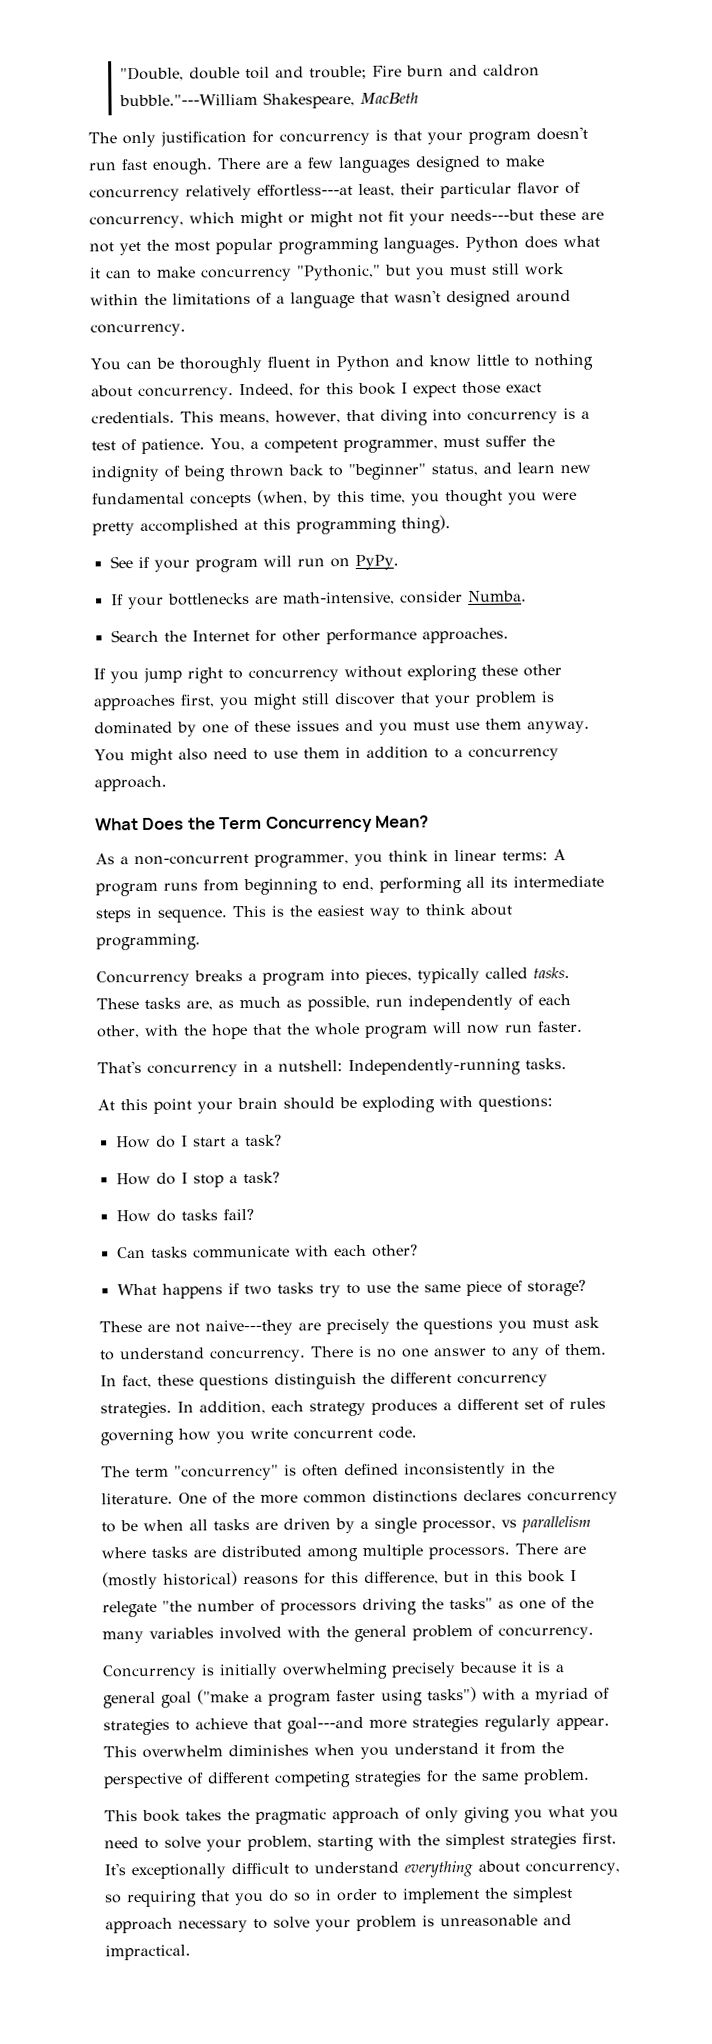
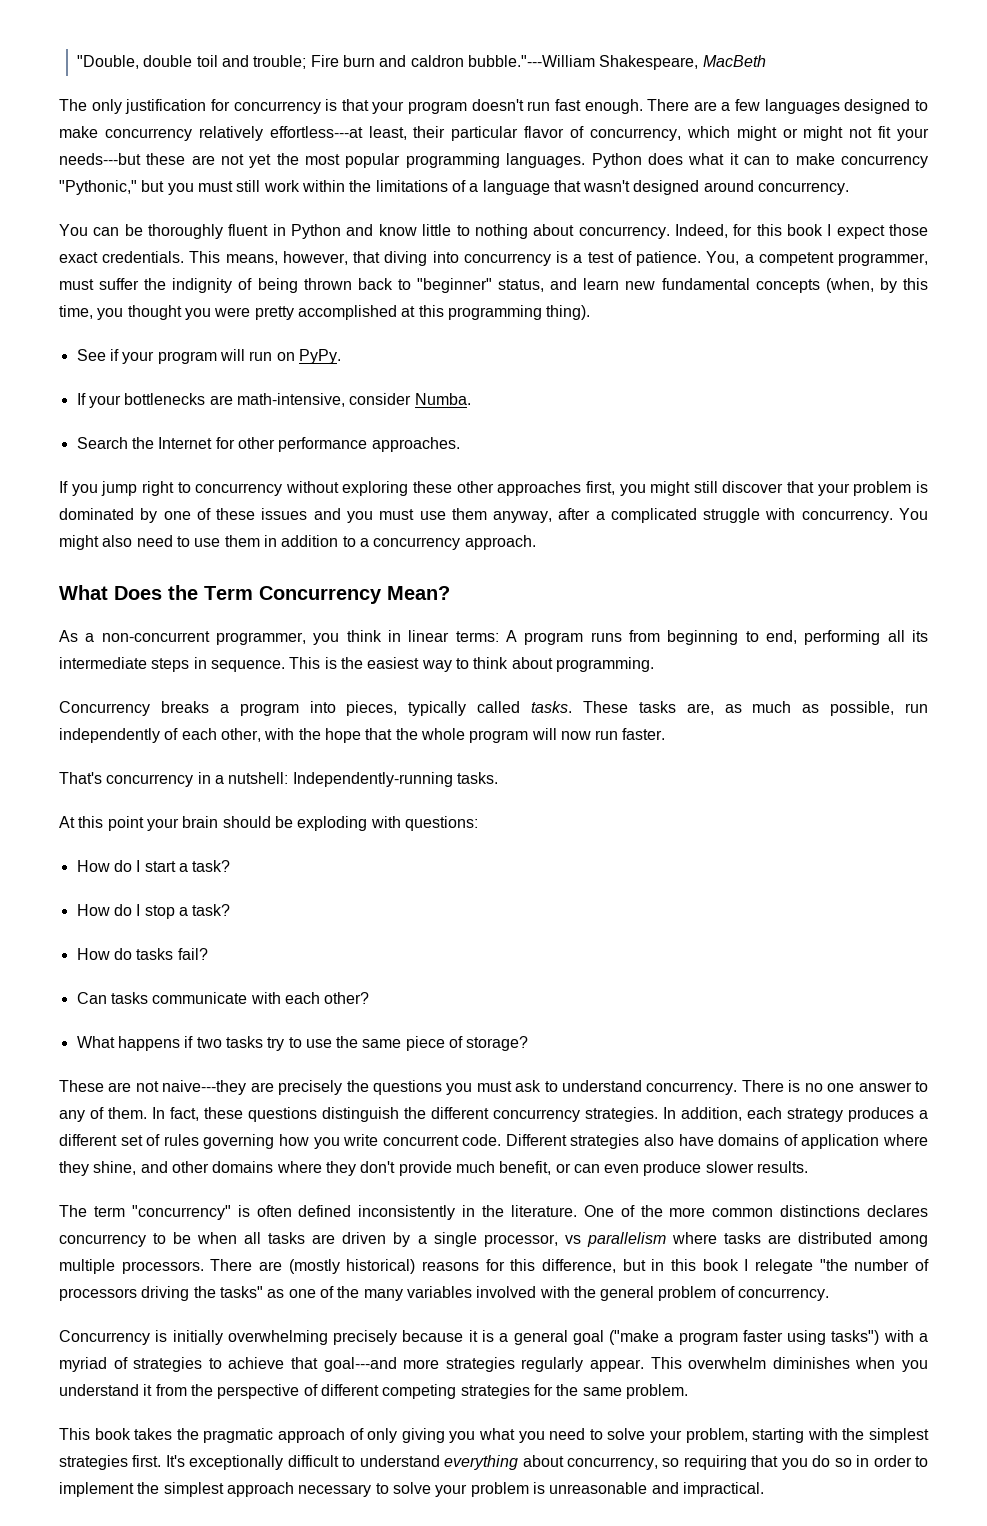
- If you jump right to concurrency without exploring these other approaches first, you might still discover that your problem is dominated by one of these issues and you must use them anyway.
+ If you jump right to concurrency without exploring these other approaches first, you might still discover that your problem is dominated by one of these issues and you must use them anyway, after a complicated struggle with concurrency.
+ Different strategies also have domains of application where they shine, and other domains where they don't provide much benefit, or can even produce slower results.

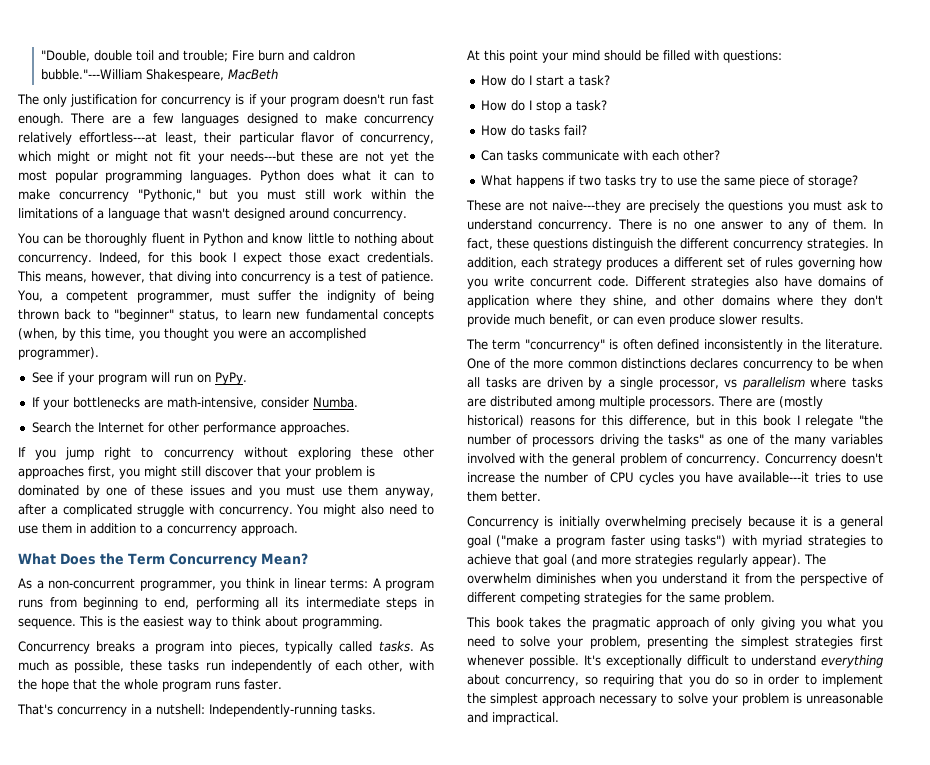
- The only justification for concurrency is that your program doesn't run fast enough.
+ The only justification for concurrency is if your program doesn't run fast enough.
- You, a competent programmer, must suffer the indignity of being thrown back to "beginner" status, and learn new fundamental concepts (when, by this time, you thought you were pretty accomplished at this programming thing).
+ You, a competent programmer, must suffer the indignity of being thrown back to "beginner" status, to learn new fundamental concepts (when, by this time, you thought you were an accomplished programmer).
- These tasks are, as much as possible, run independently of each other, with the hope that the whole program will now run faster.
+ As much as possible, these tasks run independently of each other, with the hope that the whole program runs faster.
- At this point your brain should be exploding with questions:
+ At this point your mind should be filled with questions:
+ Concurrency doesn't increase the number of CPU cycles you have available---it tries to use them better.
- Concurrency is initially overwhelming precisely because it is a general goal ("make a program faster using tasks") with a myriad of strategies to achieve that goal---and more strategies regularly appear. This overwhelm diminishes when you understand it from the perspective of different competing strategies for the same problem.
+ Concurrency is initially overwhelming precisely because it is a general goal ("make a program faster using tasks") with myriad strategies to achieve that goal (and more strategies regularly appear). The overwhelm diminishes when you understand it from the perspective of different competing strategies for the same problem.
- This book takes the pragmatic approach of only giving you what you need to solve your problem, starting with the simplest strategies first.
+ This book takes the pragmatic approach of only giving you what you need to solve your problem, presenting the simplest strategies first whenever possible.

